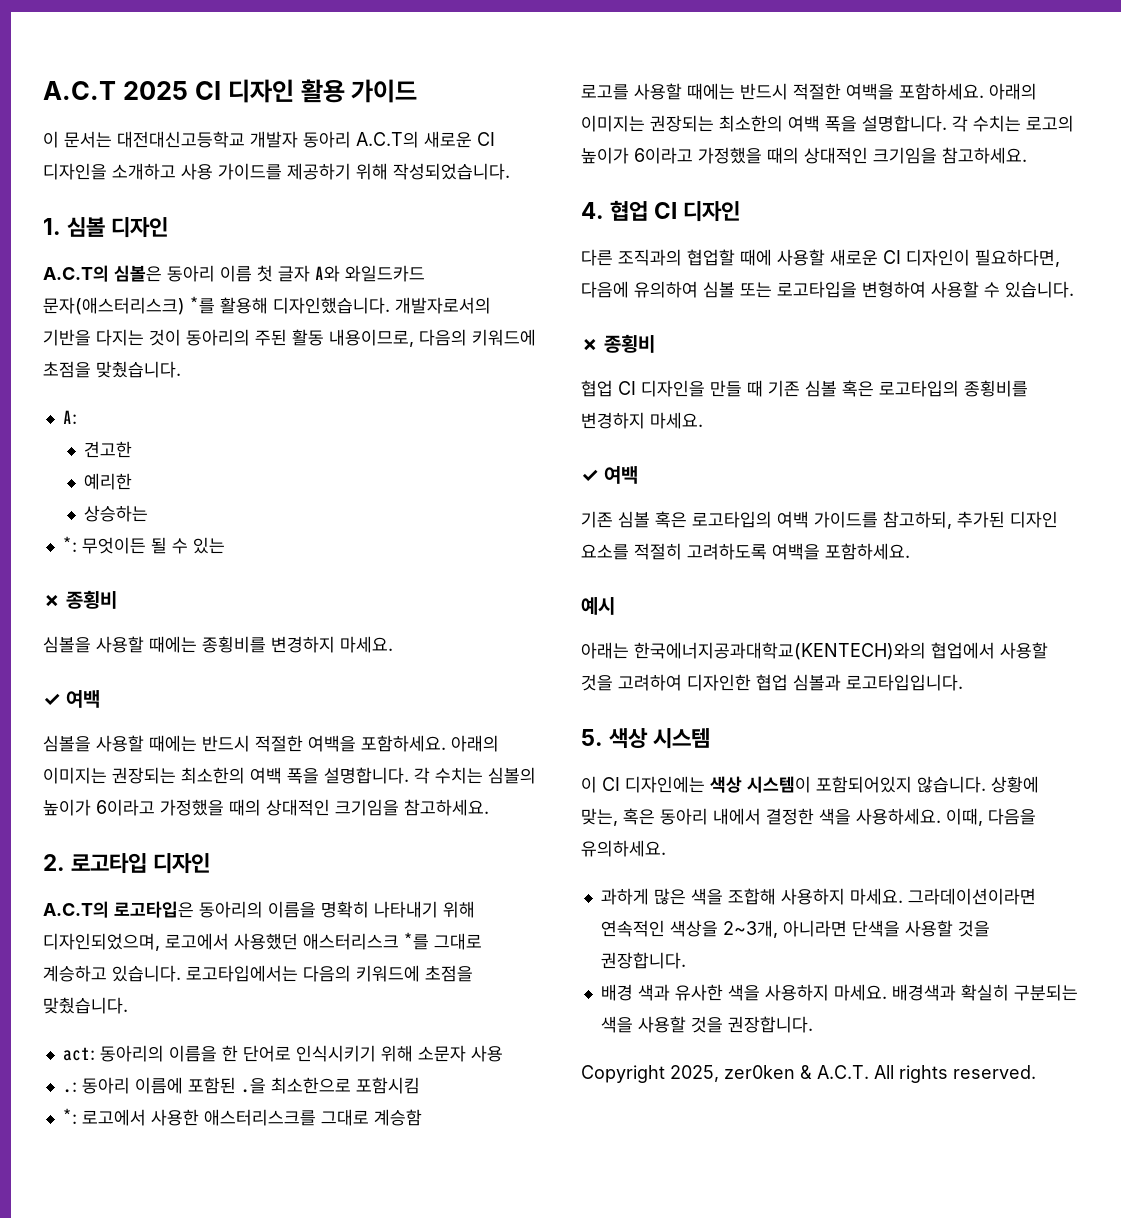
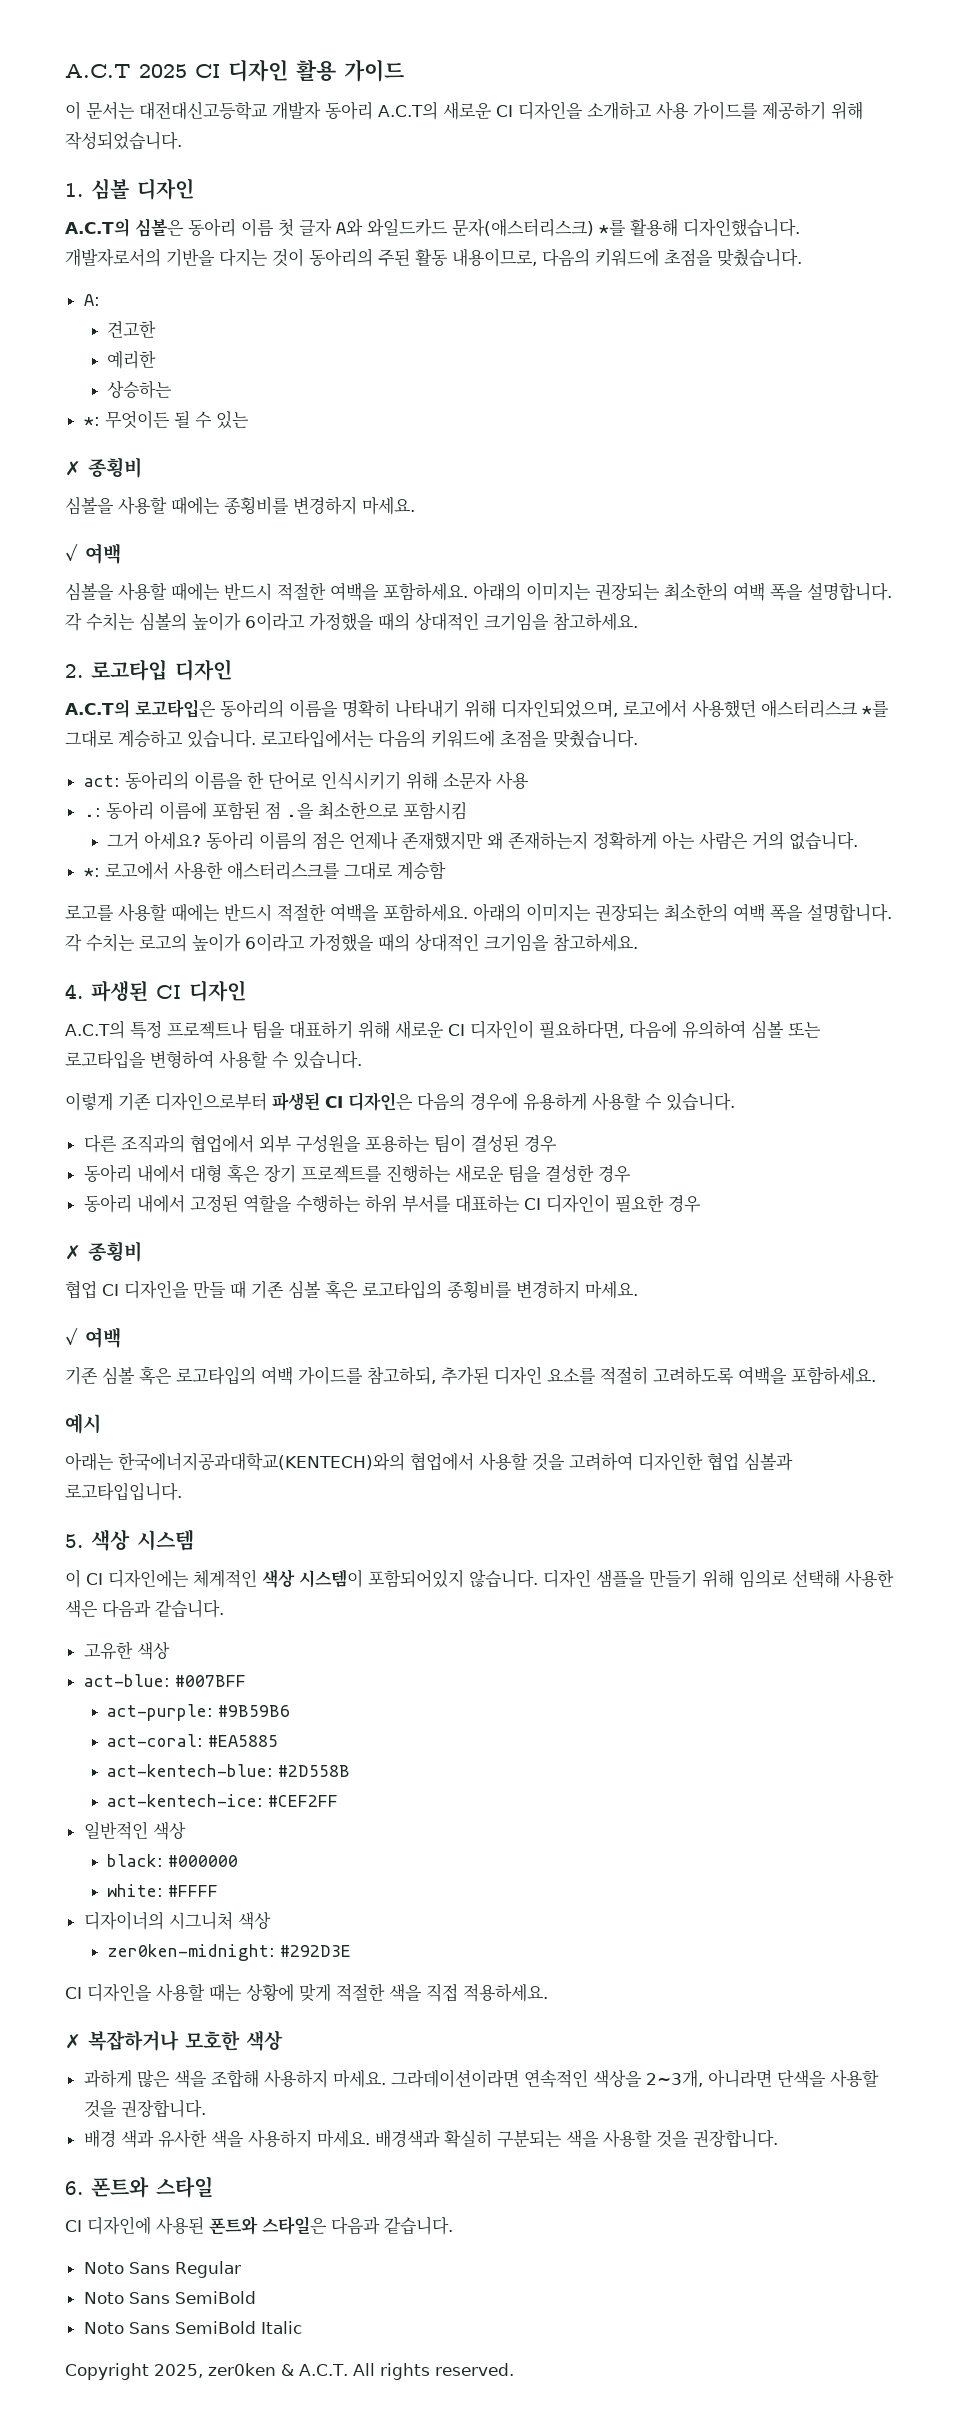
- .: 동아리 이름에 포함된 .을 최소한으로 포함시킴
+ .: 동아리 이름에 포함된 점 .을 최소한으로 포함시킴
+ 그거 아세요? 동아리 이름의 점은 언제나 존재했지만 왜 존재하는지 정확하게 아는 사람은 거의 없습니다.
- 4. 협업 CI 디자인
+ 4. 파생된 CI 디자인
- 다른 조직과의 협업할 때에 사용할 새로운 CI 디자인이 필요하다면, 다음에 유의하여 심볼 또는 로고타입을 변형하여 사용할 수 있습니다.
+ A.C.T의 특정 프로젝트나 팀을 대표하기 위해 새로운 CI 디자인이 필요하다면, 다음에 유의하여 심볼 또는 로고타입을 변형하여 사용할 수 있습니다.
+ 이렇게 기존 디자인으로부터 파생된 CI 디자인은 다음의 경우에 유용하게 사용할 수 있습니다.
+ 다른 조직과의 협업에서 외부 구성원을 포용하는 팀이 결성된 경우
+ 동아리 내에서 대형 혹은 장기 프로젝트를 진행하는 새로운 팀을 결성한 경우
+ 동아리 내에서 고정된 역할을 수행하는 하위 부서를 대표하는 CI 디자인이 필요한 경우
- 이 CI 디자인에는 색상 시스템이 포함되어있지 않습니다.
+ 이 CI 디자인에는 체계적인 색상 시스템이 포함되어있지 않습니다.
- 상황에 맞는, 혹은 동아리 내에서 결정한 색을 사용하세요. 이때, 다음을 유의하세요.
+ 디자인 샘플을 만들기 위해 임의로 선택해 사용한 색은 다음과 같습니다.
+ 고유한 색상
+ act-blue: #007BFF
+ act-purple: #9B59B6
+ act-coral: #EA5885
+ act-kentech-blue: #2D558B
+ act-kentech-ice: #CEF2FF
+ 일반적인 색상
+ black: #000000
+ white: #FFFF
+ 디자이너의 시그니처 색상
+ zer0ken-midnight: #292D3E
+ CI 디자인을 사용할 때는 상황에 맞게 적절한 색을 직접 적용하세요.
+ ✗ 복잡하거나 모호한 색상
+ 6. 폰트와 스타일
+ CI 디자인에 사용된 폰트와 스타일은 다음과 같습니다.
+ Noto Sans Regular
+ Noto Sans SemiBold
+ Noto Sans SemiBold Italic

